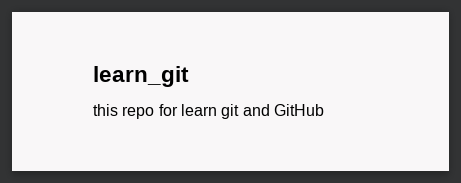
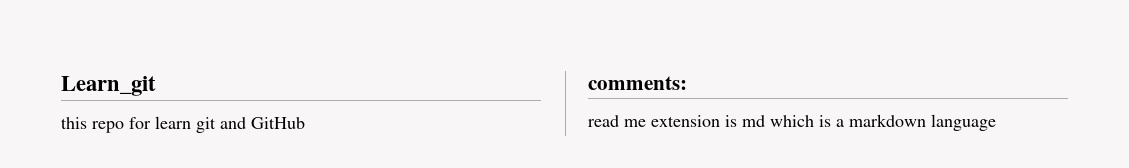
- learn_git
+ Learn_git
+ comments:
+ read me extension is md which is a markdown language

